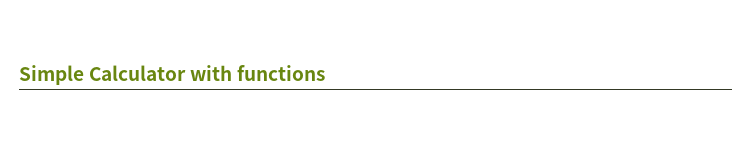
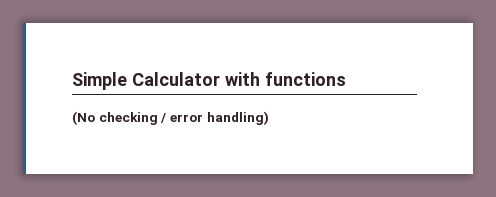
+ (No checking / error handling)

